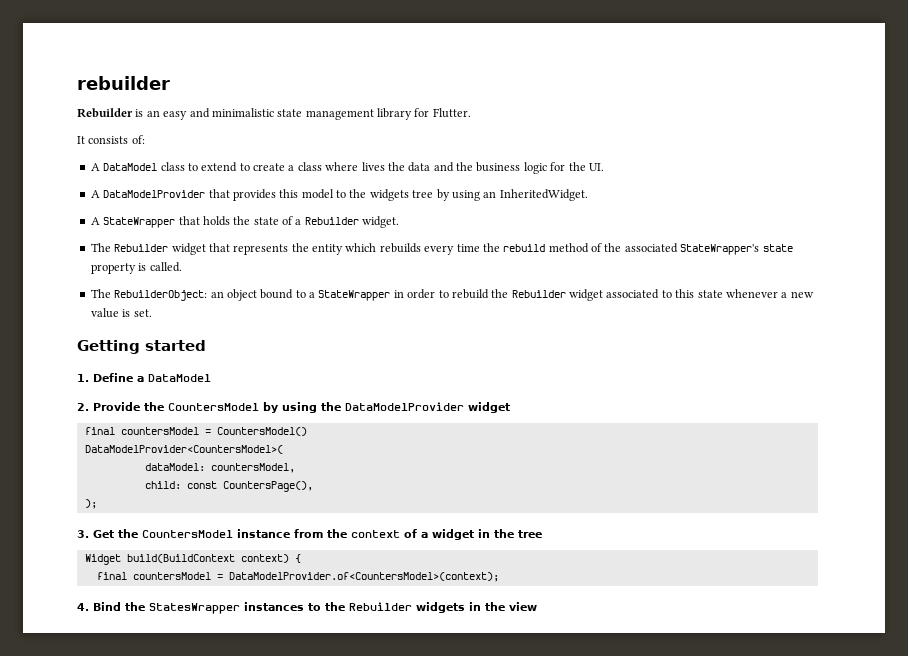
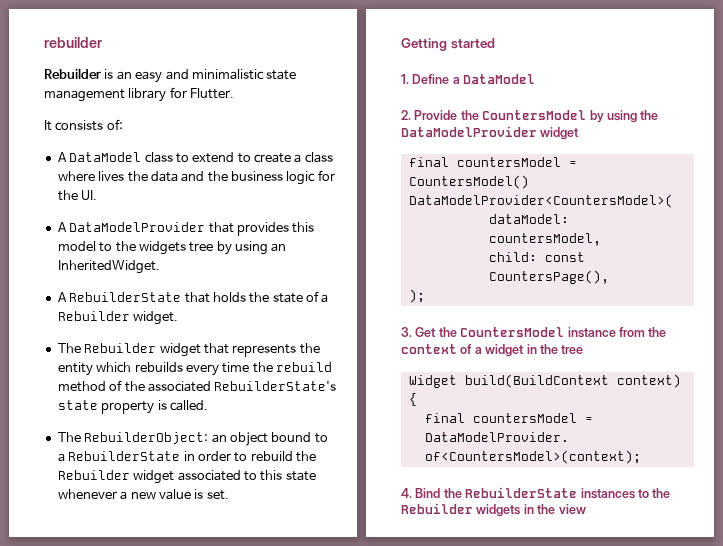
- A StateWrapper that holds the state of a Rebuilder widget.
+ A RebuilderState that holds the state of a Rebuilder widget.
- The Rebuilder widget that represents the entity which rebuilds every time the rebuild method of the associated StateWrapper's state property is called.
+ The Rebuilder widget that represents the entity which rebuilds every time the rebuild method of the associated RebuilderState's state property is called.
- The RebuilderObject: an object bound to a StateWrapper in order to rebuild the Rebuilder widget associated to this state whenever a new value is set.
+ The RebuilderObject: an object bound to a RebuilderState in order to rebuild the Rebuilder widget associated to this state whenever a new value is set.
- 4. Bind the StatesWrapper instances to the Rebuilder widgets in the view
+ 4. Bind the RebuilderState instances to the Rebuilder widgets in the view

